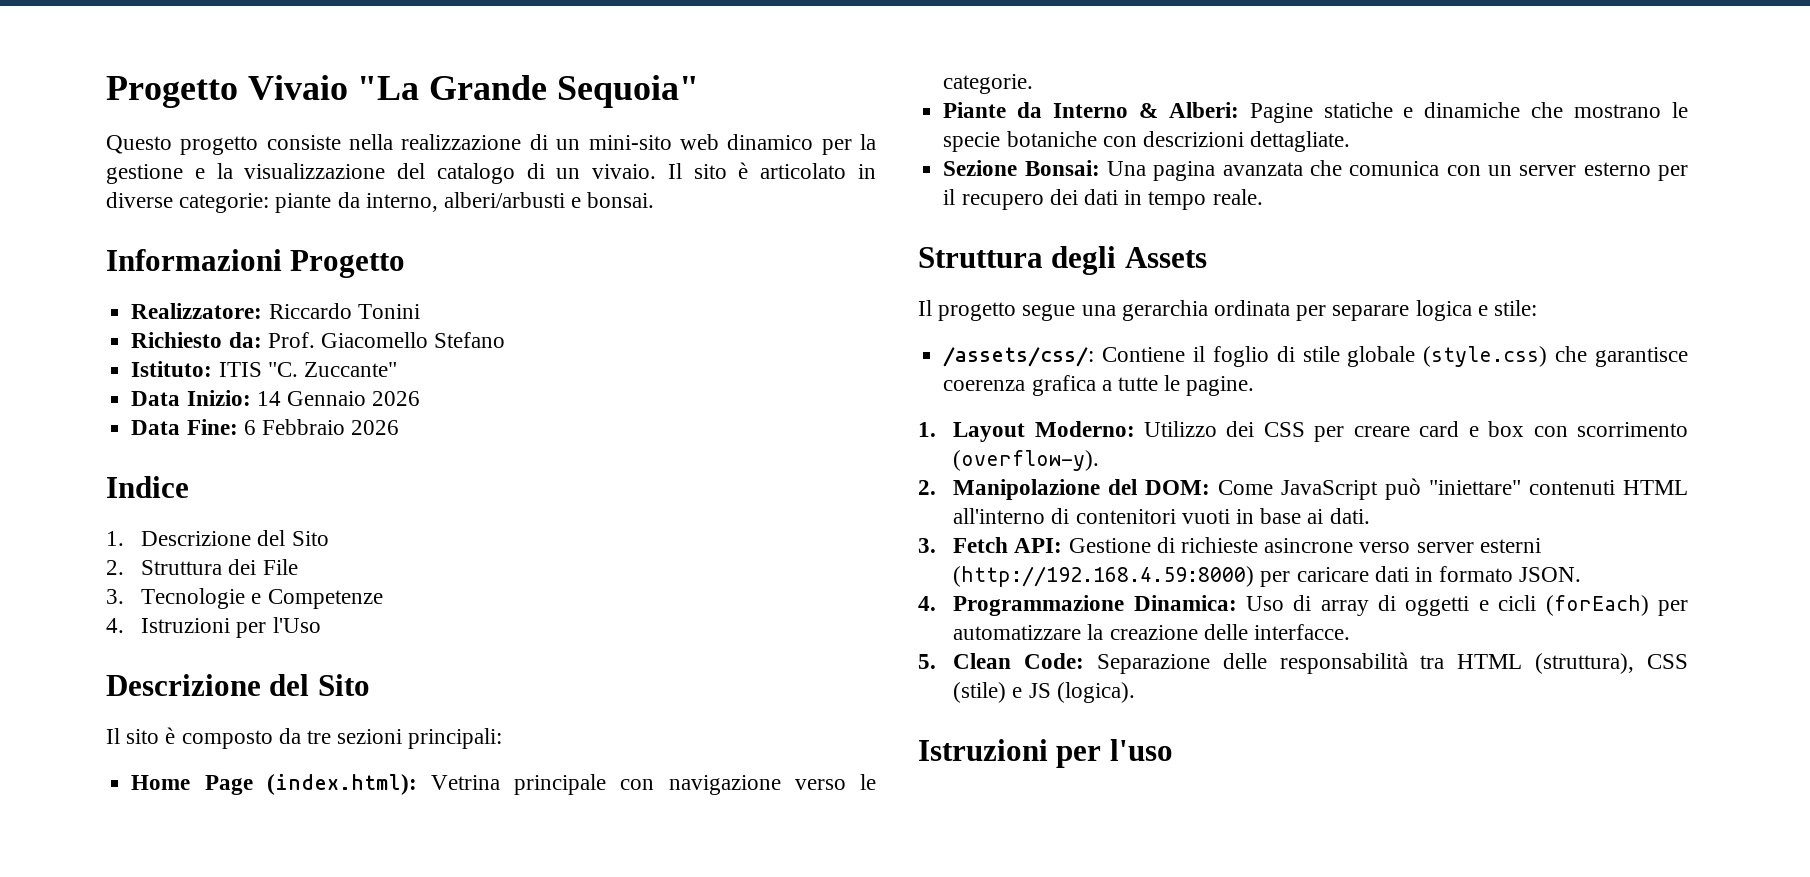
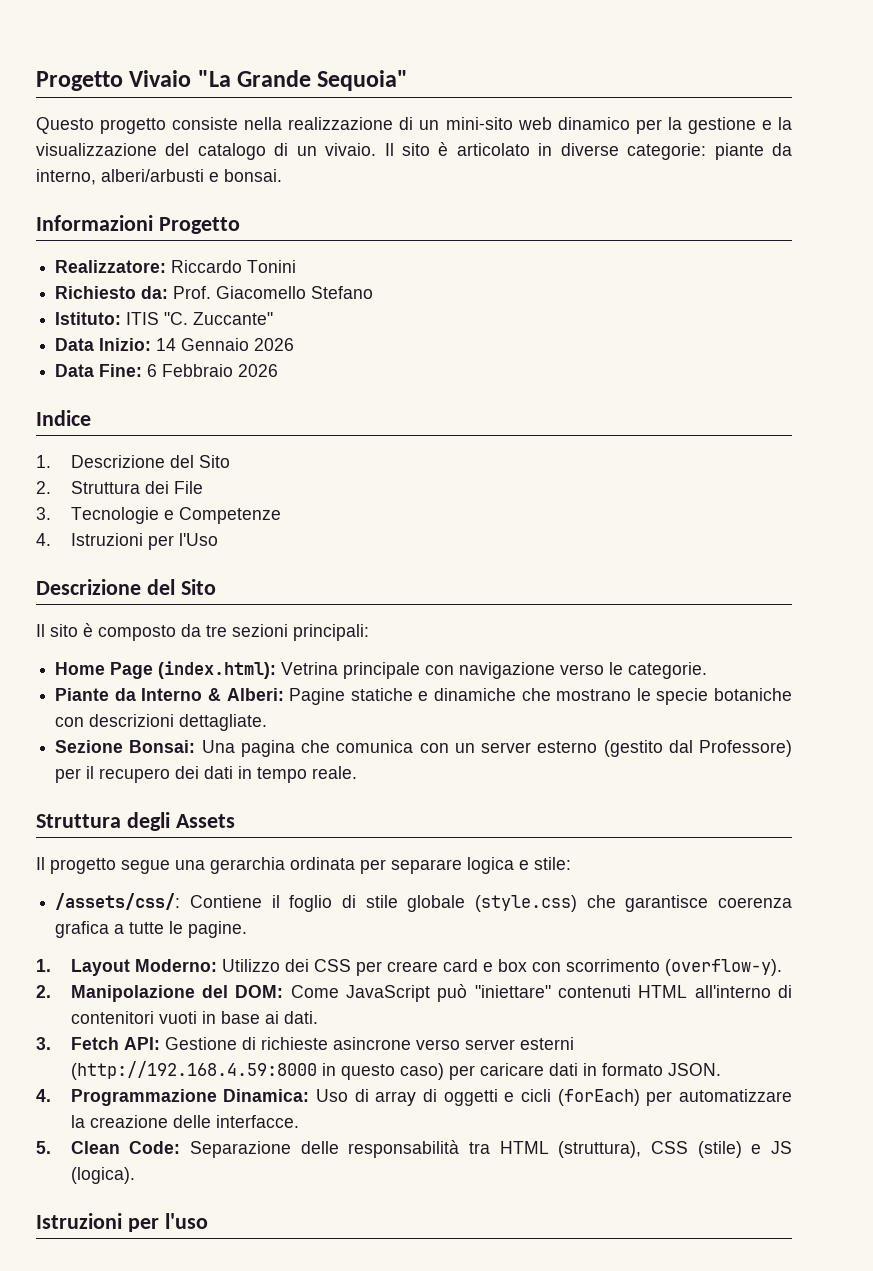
- Sezione Bonsai: Una pagina avanzata che comunica con un server esterno per il recupero dei dati in tempo reale.
+ Sezione Bonsai: Una pagina che comunica con un server esterno (gestito dal Professore) per il recupero dei dati in tempo reale.
- 3. Fetch API: Gestione di richieste asincrone verso server esterni (http://192.168.4.59:8000) per caricare dati in formato JSON.
+ 3. Fetch API: Gestione di richieste asincrone verso server esterni (http://192.168.4.59:8000 in questo caso) per caricare dati in formato JSON.

